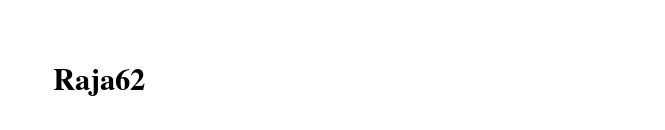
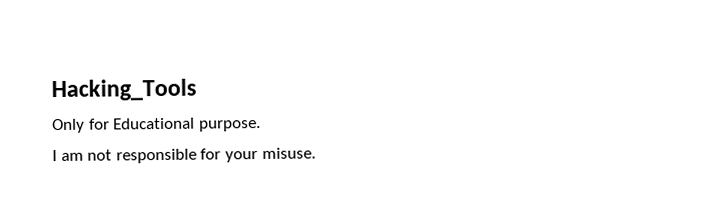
- Raja62
+ Hacking_Tools
+ Only for Educational purpose.
+ I am not responsible for your misuse.

